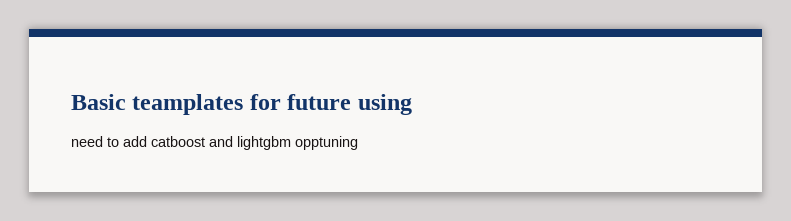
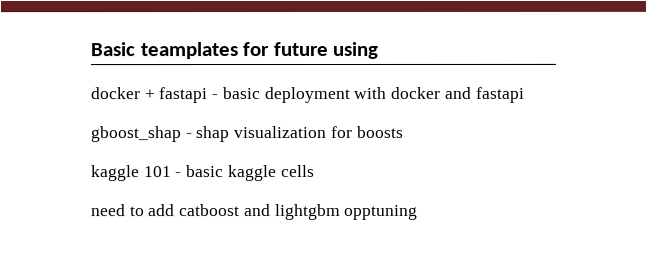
+ docker + fastapi - basic deployment with docker and fastapi
+ gboost_shap - shap visualization for boosts
+ kaggle 101 - basic kaggle cells

